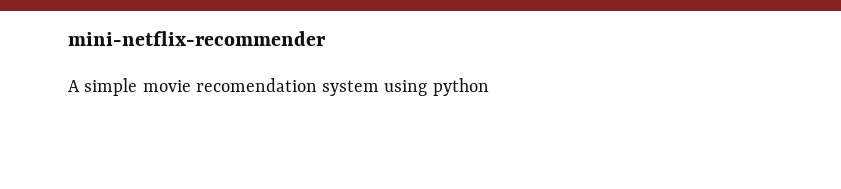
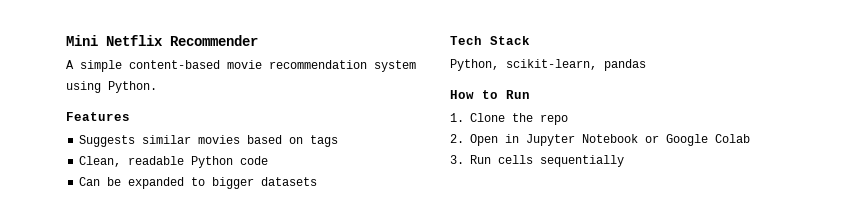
- mini-netflix-recommender
+ Mini Netflix Recommender
- A simple movie recomendation system using python
+ A simple content-based movie recommendation system using Python.
+ Features
+ Suggests similar movies based on tags
+ Clean, readable Python code
+ Can be expanded to bigger datasets
+ Tech Stack
+ Python, scikit-learn, pandas
+ How to Run
+ 1. Clone the repo
+ 2. Open in Jupyter Notebook or Google Colab
+ 3. Run cells sequentially

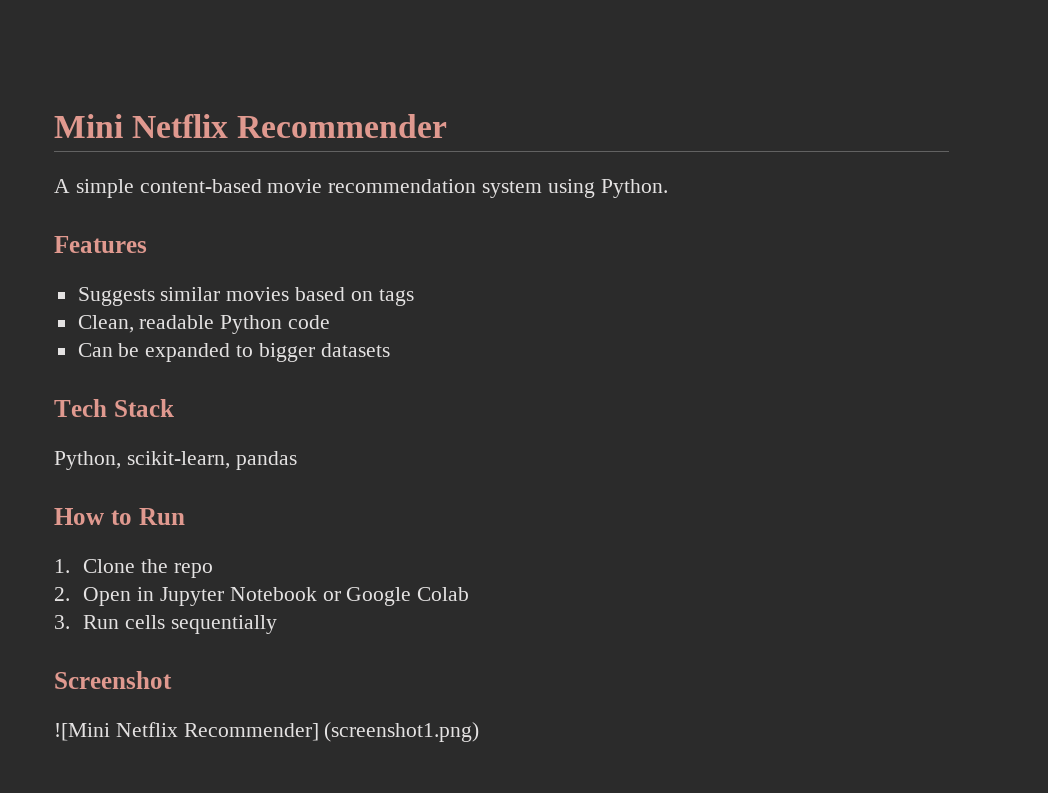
+ Screenshot
+ ![Mini Netflix Recommender] (screenshot1.png)

